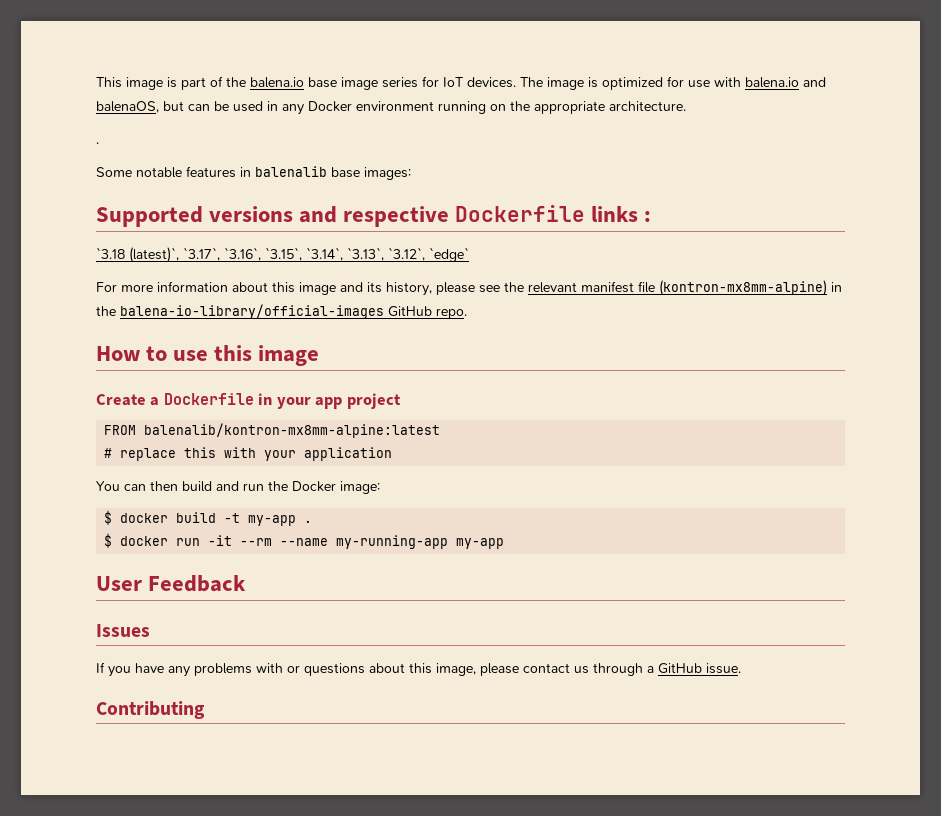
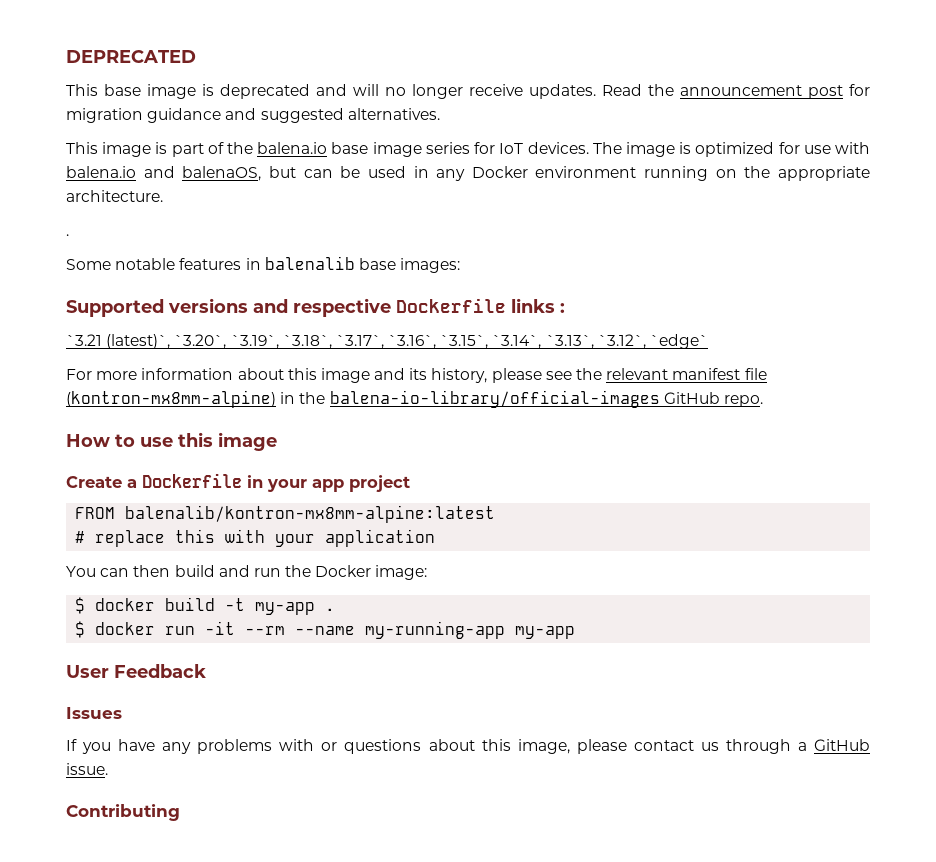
+ DEPRECATED
+ This base image is deprecated and will no longer receive updates. Read the announcement post for migration guidance and suggested alternatives.
- `3.18 (latest)`, `3.17`, `3.16`, `3.15`, `3.14`, `3.13`, `3.12`, `edge`
+ `3.21 (latest)`, `3.20`, `3.19`, `3.18`, `3.17`, `3.16`, `3.15`, `3.14`, `3.13`, `3.12`, `edge`

